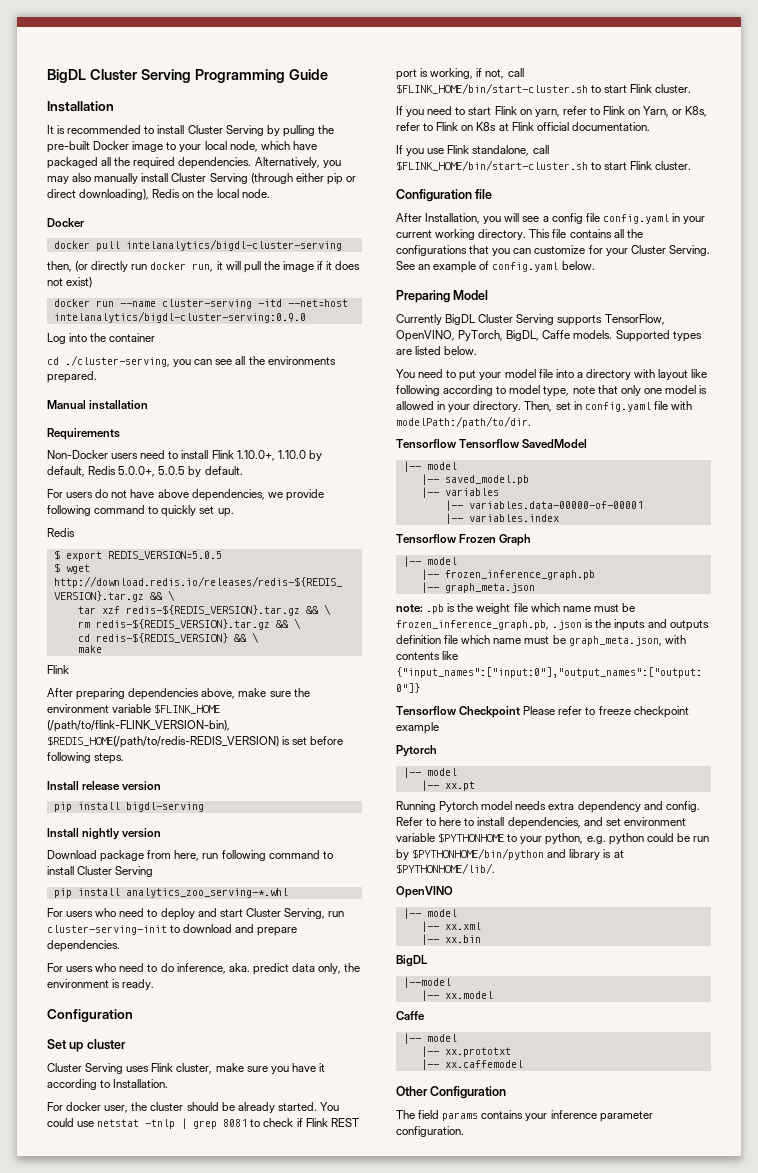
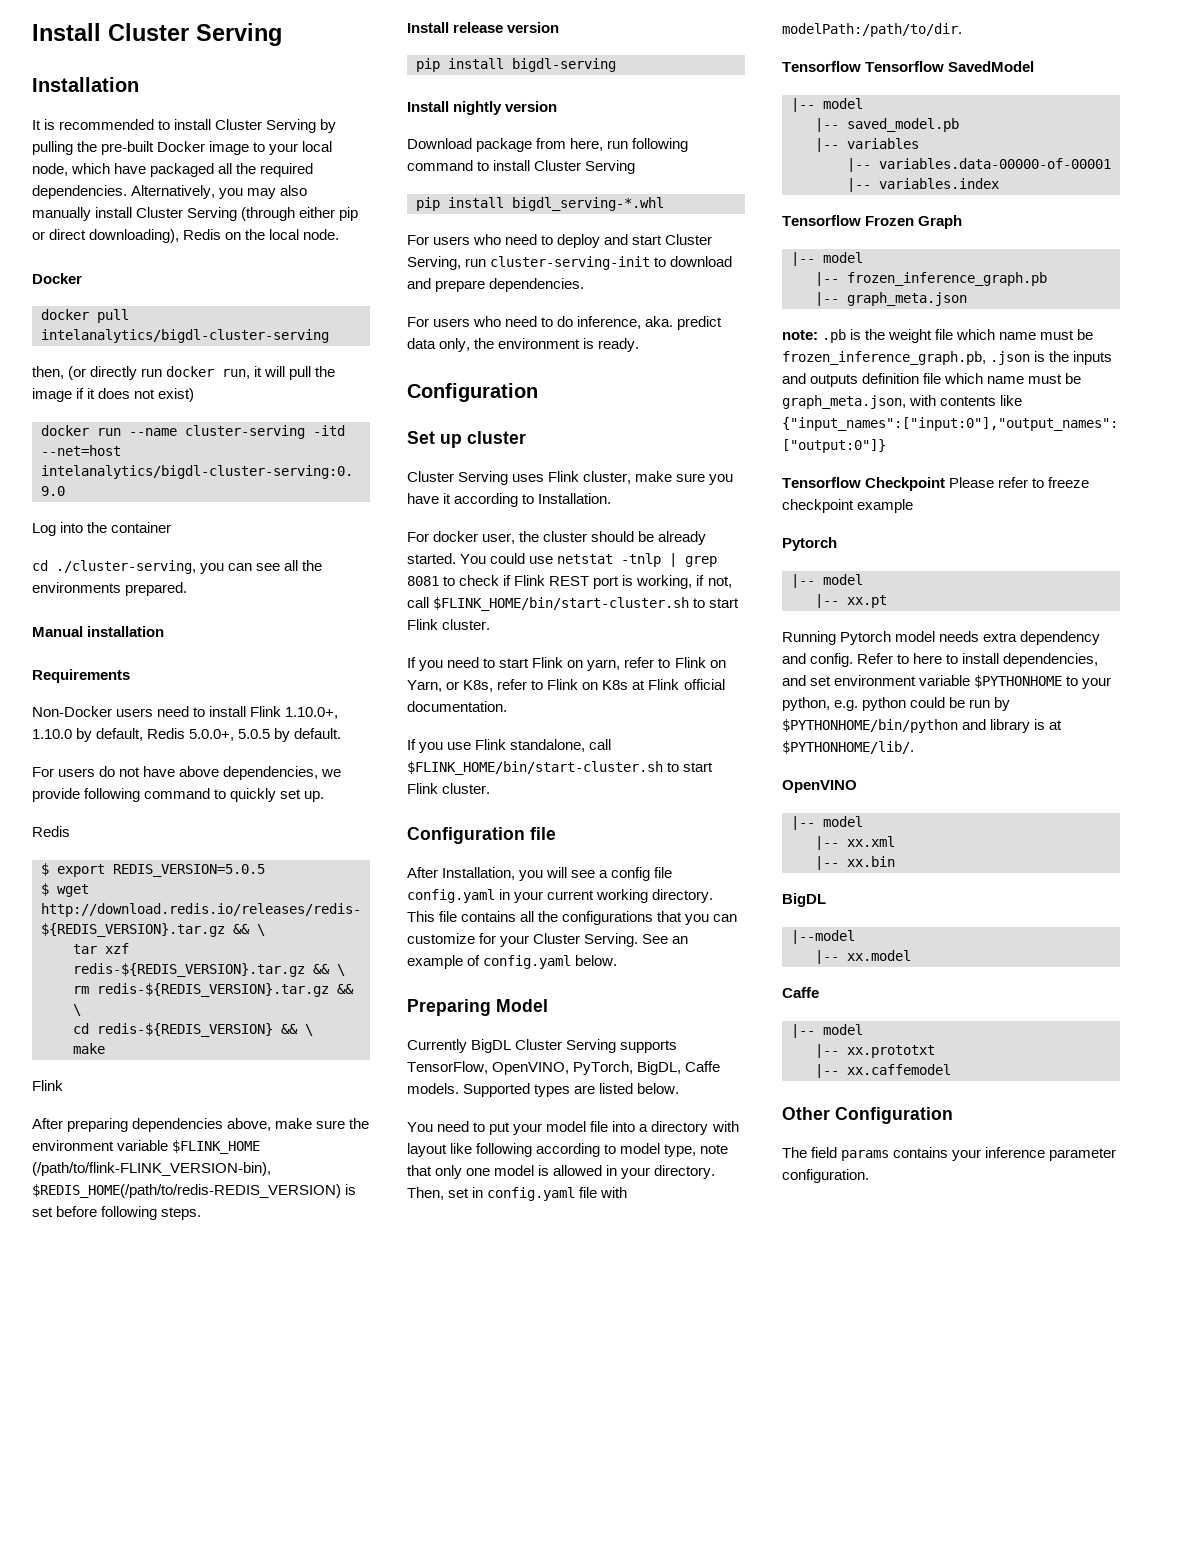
- BigDL Cluster Serving Programming Guide
+ Install Cluster Serving
- pip install analytics_zoo_serving-*.whl
+ pip install bigdl_serving-*.whl

